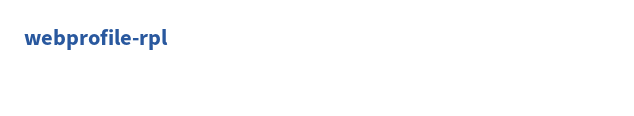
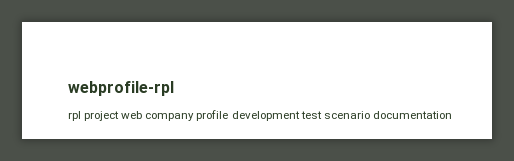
+ rpl project web company profile development test scenario documentation

